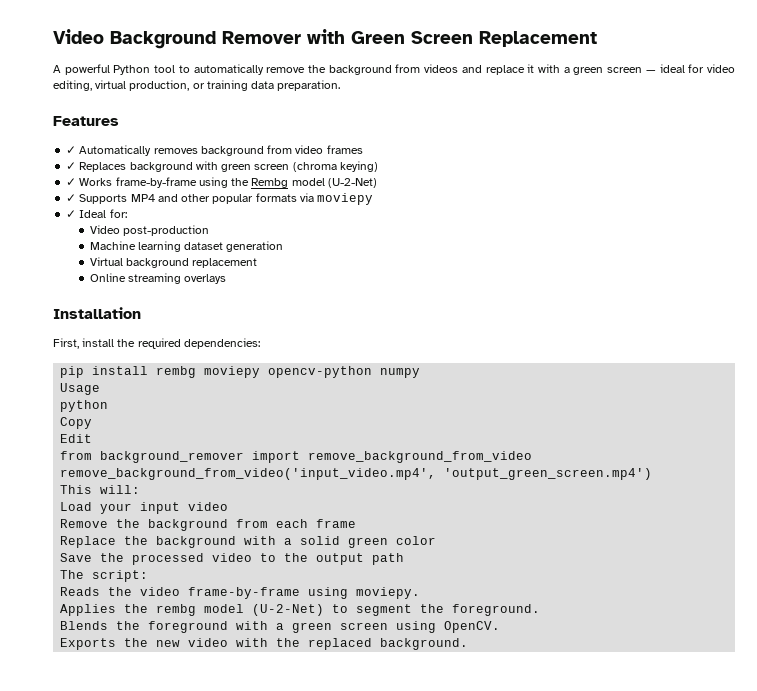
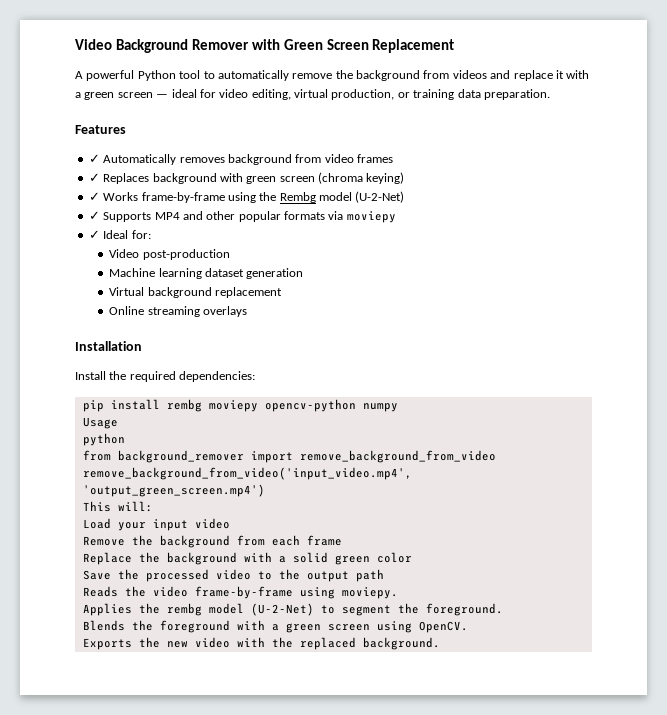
- First, install the required dependencies:
+ Install the required dependencies:
- Copy
- Edit
- The script:

